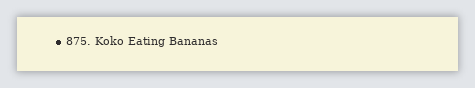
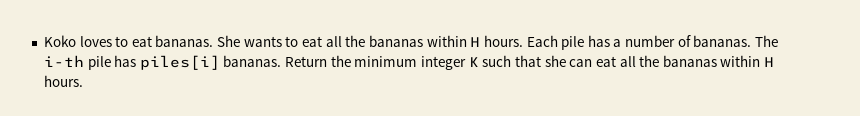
- 875. Koko Eating Bananas
+ Koko loves to eat bananas. She wants to eat all the bananas within H hours. Each pile has a number of bananas. The i-th pile has piles[i] bananas. Return the minimum integer K such that she can eat all the bananas within H hours.

